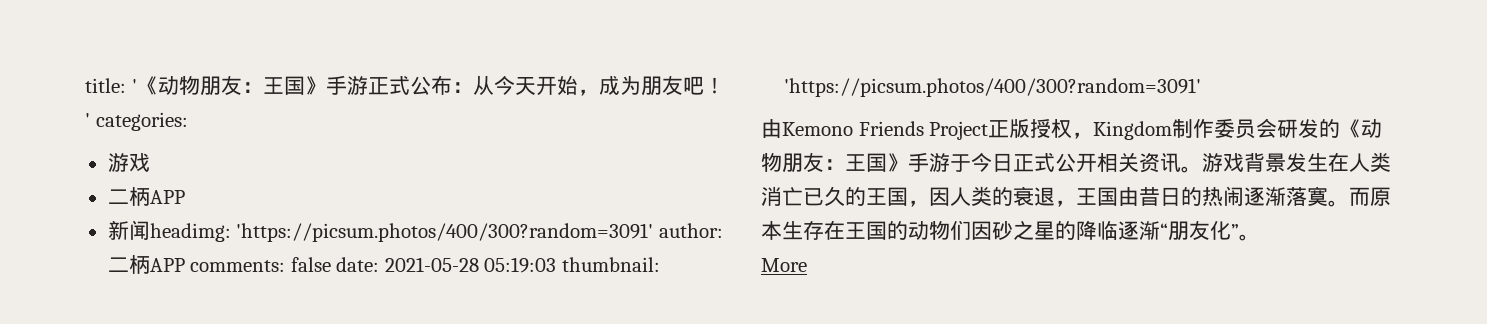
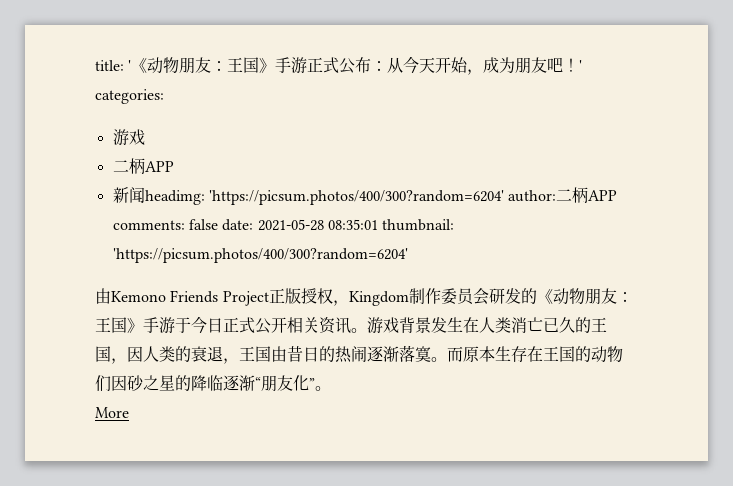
- 新闻headimg: 'https://picsum.photos/400/300?random=3091' author:二柄APP comments: false date: 2021-05-28 05:19:03 thumbnail: 'https://picsum.photos/400/300?random=3091'
+ 新闻headimg: 'https://picsum.photos/400/300?random=6204' author:二柄APP comments: false date: 2021-05-28 08:35:01 thumbnail: 'https://picsum.photos/400/300?random=6204'

